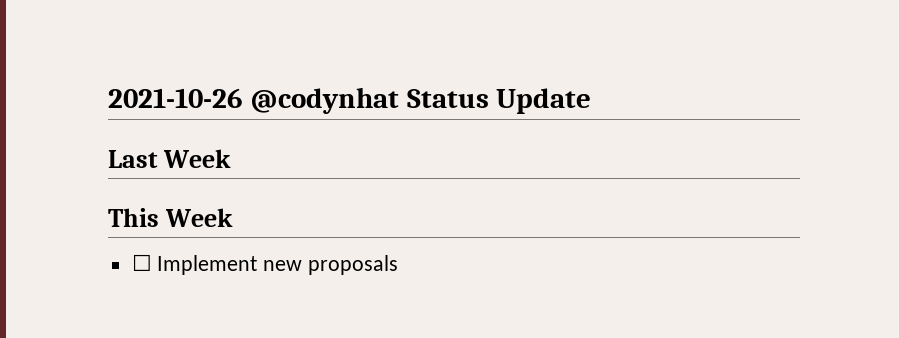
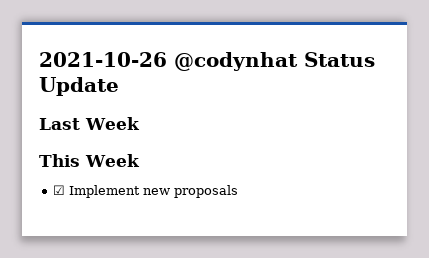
- ☐ Implement new proposals
+ ☑ Implement new proposals

